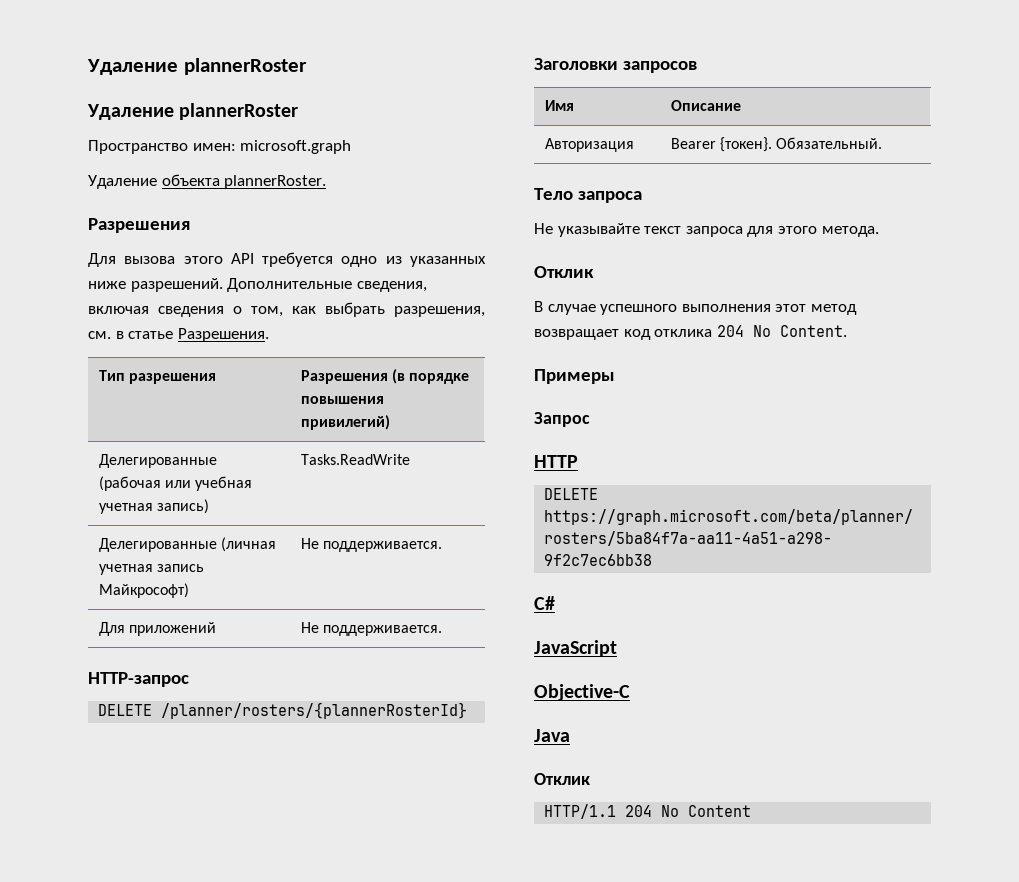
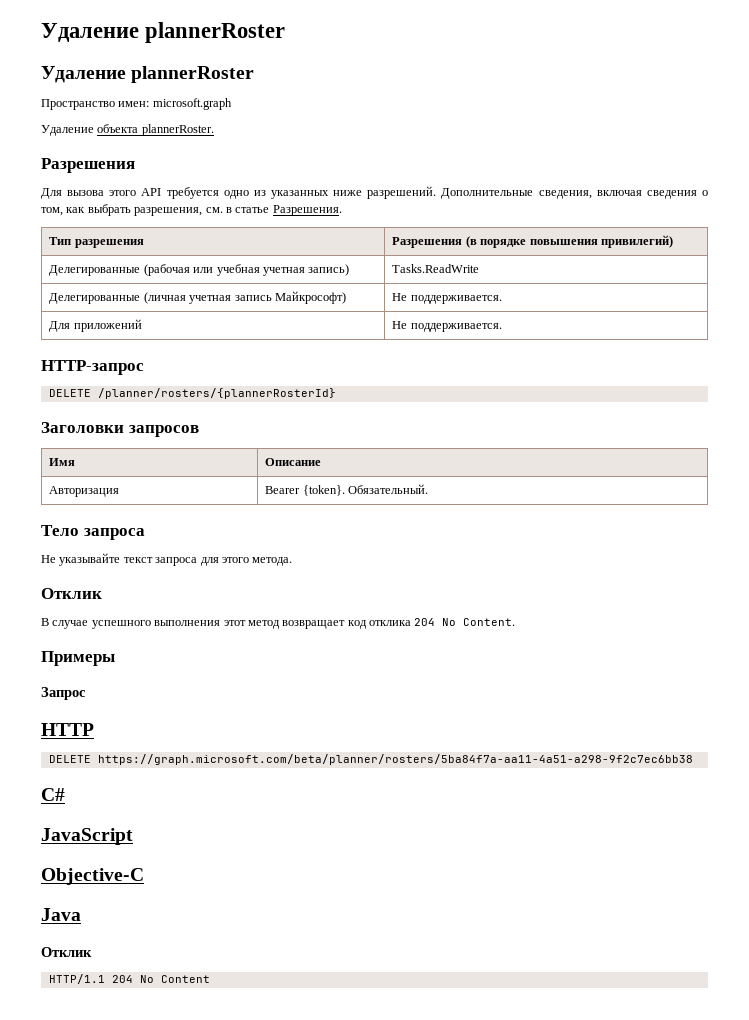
- Авторизация | Bearer {токен}. Обязательный.
+ Авторизация | Bearer {token}. Обязательный.

